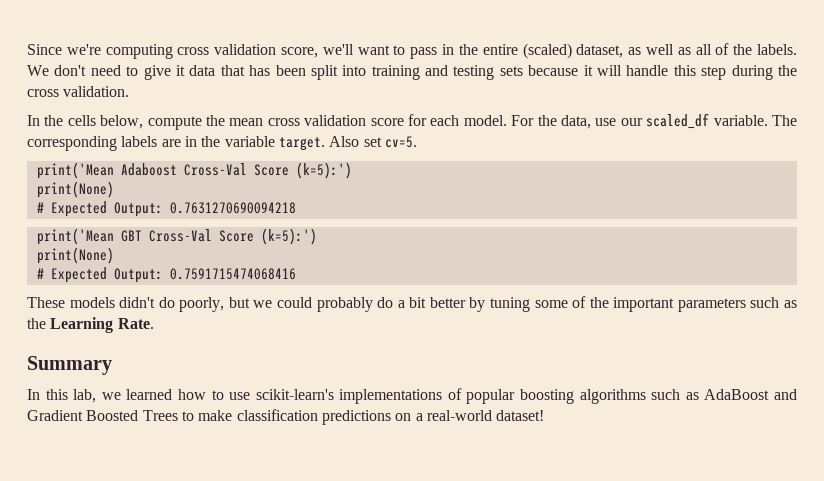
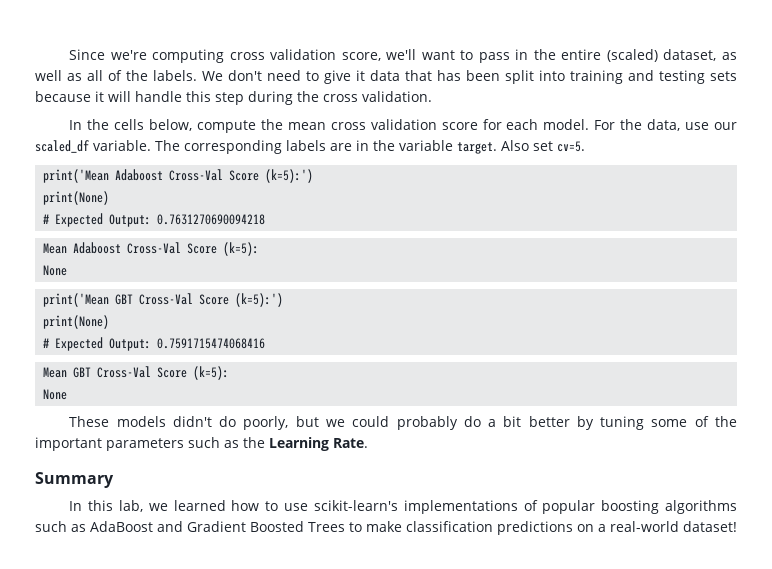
+ Mean Adaboost Cross-Val Score (k=5):
+ None
+ Mean GBT Cross-Val Score (k=5):
+ None

